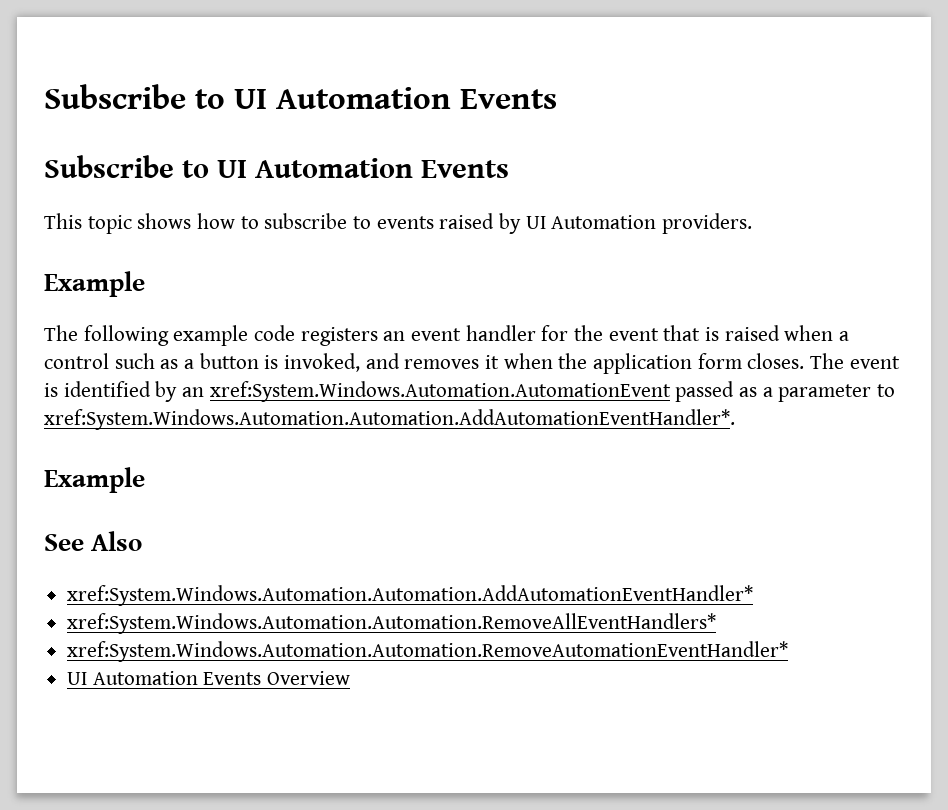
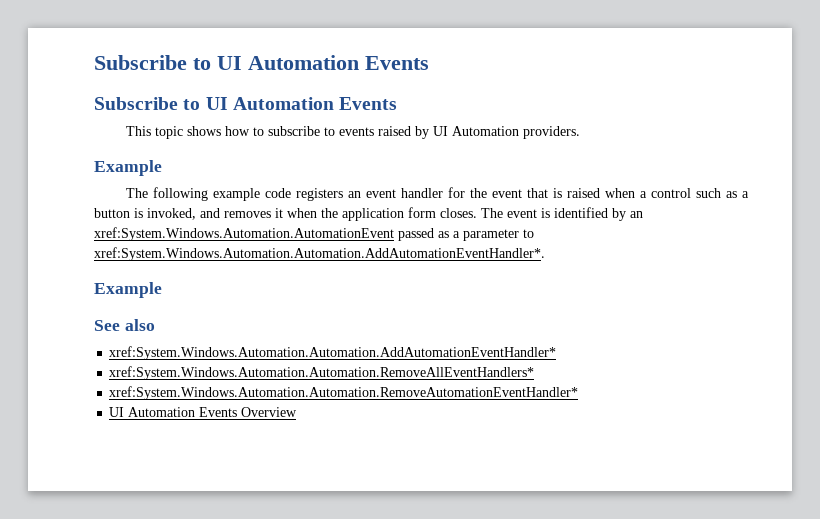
- See Also
+ See also

